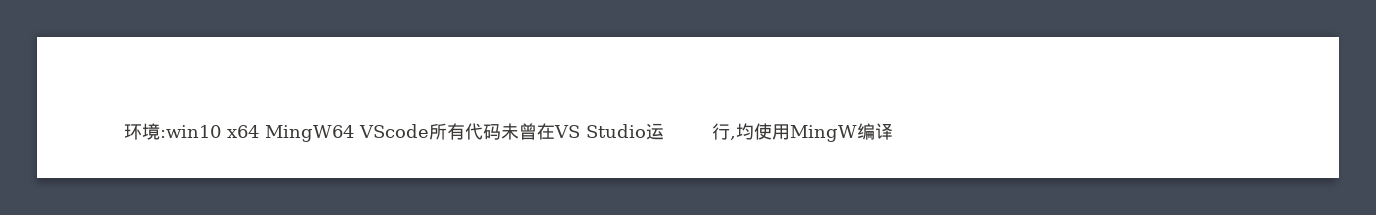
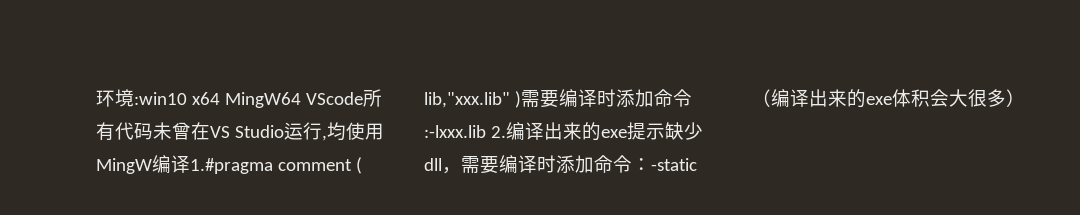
- 环境:win10 x64 MingW64 VScode所有代码未曾在VS Studio运行,均使用MingW编译
+ 环境:win10 x64 MingW64 VScode所有代码未曾在VS Studio运行,均使用MingW编译1.#pragma comment ( lib,"xxx.lib" )需要编译时添加命令:-lxxx.lib 2.编译出来的exe提示缺少dll，需要编译时添加命令：-static（编译出来的exe体积会大很多）

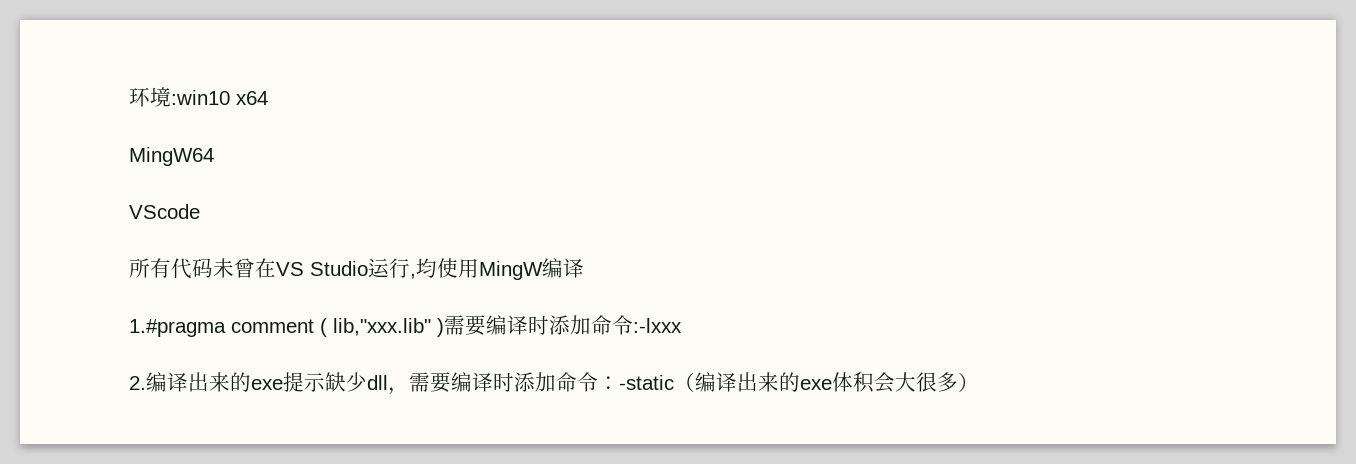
- 环境:win10 x64 MingW64 VScode所有代码未曾在VS Studio运行,均使用MingW编译1.#pragma comment ( lib,"xxx.lib" )需要编译时添加命令:-lxxx.lib 2.编译出来的exe提示缺少dll，需要编译时添加命令：-static（编译出来的exe体积会大很多）
+ 环境:win10 x64
+ MingW64
+ VScode
+ 所有代码未曾在VS Studio运行,均使用MingW编译
+ 1.#pragma comment ( lib,"xxx.lib" )需要编译时添加命令:-lxxx
+ 2.编译出来的exe提示缺少dll，需要编译时添加命令：-static（编译出来的exe体积会大很多）

